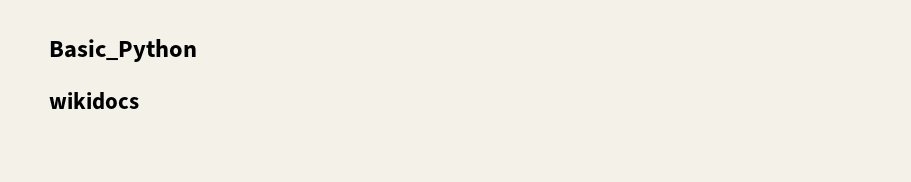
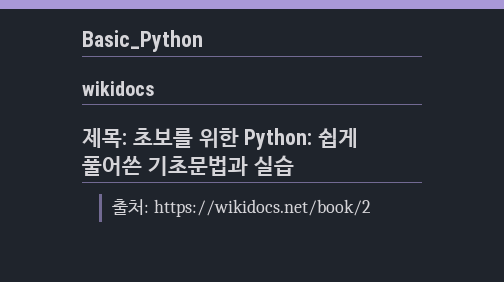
+ 제목: 초보를 위한 Python: 쉽게 풀어쓴 기초문법과 실습
+ 출처: https://wikidocs.net/book/2

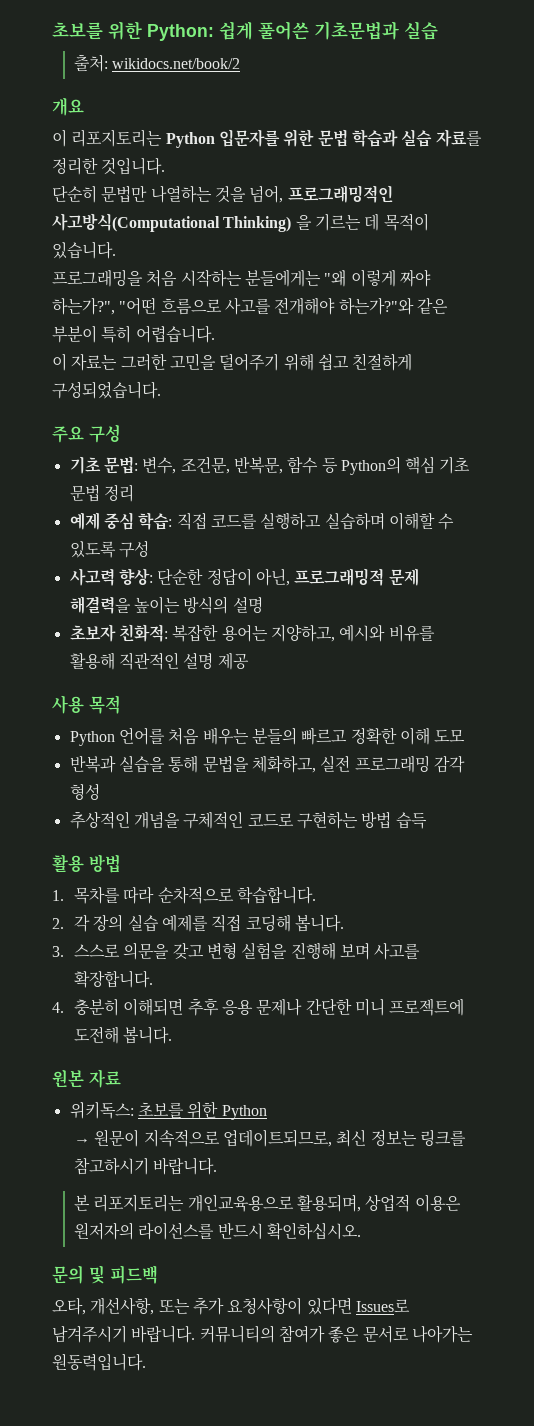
- Basic_Python
- wikidocs
- 제목: 초보를 위한 Python: 쉽게 풀어쓴 기초문법과 실습
+ 초보를 위한 Python: 쉽게 풀어쓴 기초문법과 실습
- 출처: https://wikidocs.net/book/2
+ 출처: wikidocs.net/book/2
+ 개요
+ 이 리포지토리는 Python 입문자를 위한 문법 학습과 실습 자료를 정리한 것입니다.
+ 단순히 문법만 나열하는 것을 넘어, 프로그래밍적인 사고방식(Computational Thinking) 을 기르는 데 목적이 있습니다.
+ 프로그래밍을 처음 시작하는 분들에게는 "왜 이렇게 짜야 하는가?", "어떤 흐름으로 사고를 전개해야 하는가?"와 같은 부분이 특히 어렵습니다.
+ 이 자료는 그러한 고민을 덜어주기 위해 쉽고 친절하게 구성되었습니다.
+ 주요 구성
+ 기초 문법: 변수, 조건문, 반복문, 함수 등 Python의 핵심 기초 문법 정리
+ 예제 중심 학습: 직접 코드를 실행하고 실습하며 이해할 수 있도록 구성
+ 사고력 향상: 단순한 정답이 아닌, 프로그래밍적 문제 해결력을 높이는 방식의 설명
+ 초보자 친화적: 복잡한 용어는 지양하고, 예시와 비유를 활용해 직관적인 설명 제공
+ 사용 목적
+ Python 언어를 처음 배우는 분들의 빠르고 정확한 이해 도모
+ 반복과 실습을 통해 문법을 체화하고, 실전 프로그래밍 감각 형성
+ 추상적인 개념을 구체적인 코드로 구현하는 방법 습득
+ 활용 방법
+ 1. 목차를 따라 순차적으로 학습합니다.
+ 2. 각 장의 실습 예제를 직접 코딩해 봅니다.
+ 3. 스스로 의문을 갖고 변형 실험을 진행해 보며 사고를 확장합니다.
+ 4. 충분히 이해되면 추후 응용 문제나 간단한 미니 프로젝트에 도전해 봅니다.
+ 원본 자료
+ 위키독스: 초보를 위한 Python
+ → 원문이 지속적으로 업데이트되므로, 최신 정보는 링크를 참고하시기 바랍니다.
+ 본 리포지토리는 개인교육용으로 활용되며, 상업적 이용은 원저자의 라이선스를 반드시 확인하십시오.
+ 문의 및 피드백
+ 오타, 개선사항, 또는 추가 요청사항이 있다면 Issues로 남겨주시기 바랍니다. 커뮤니티의 참여가 좋은 문서로 나아가는 원동력입니다.

